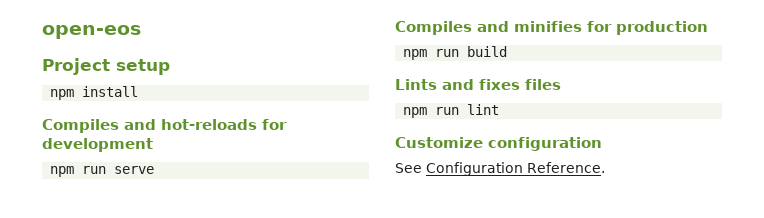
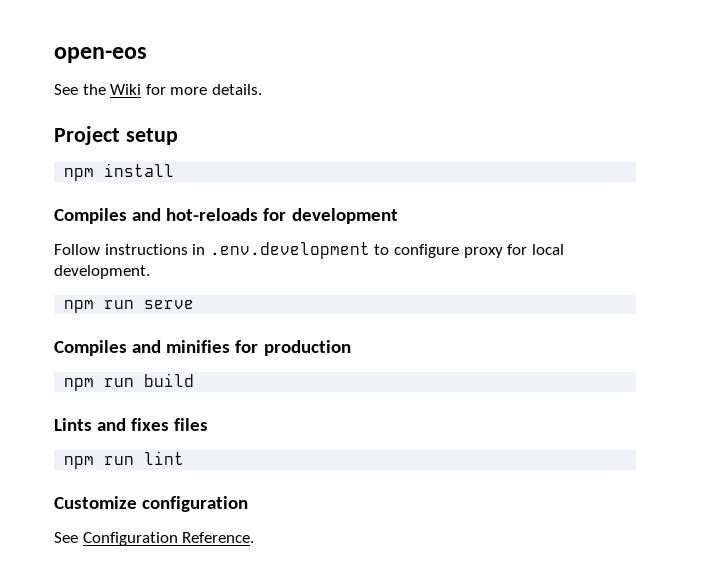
+ See the Wiki for more details.
+ Follow instructions in .env.development to configure proxy for local development.

